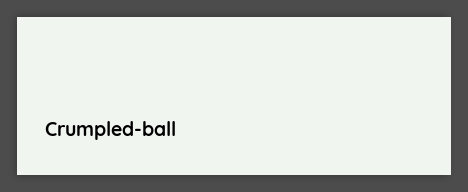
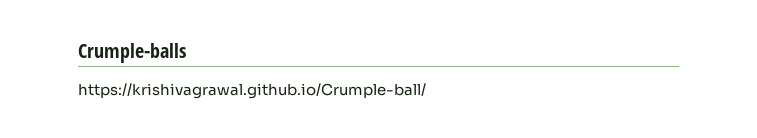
- Crumpled-ball
+ Crumple-balls
+ https://krishivagrawal.github.io/Crumple-ball/

